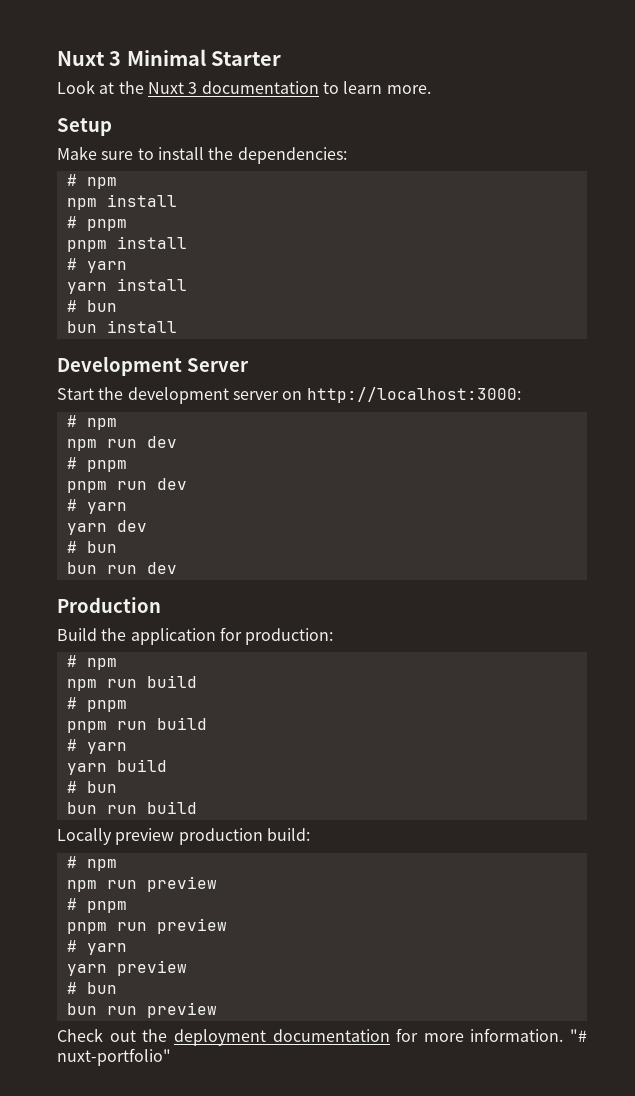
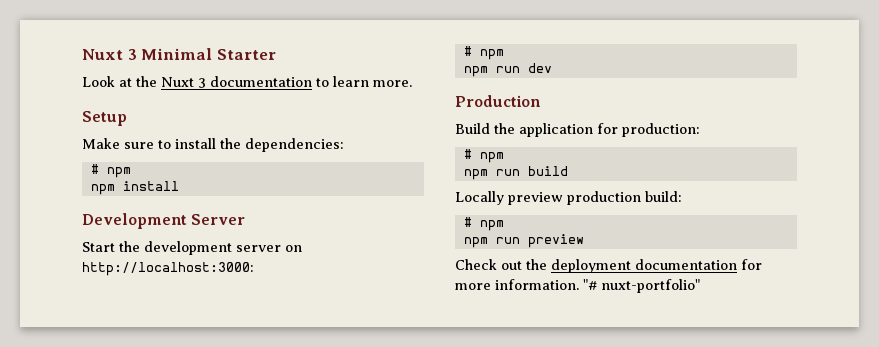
  npm install
- # pnpm
- pnpm install
- # yarn
- yarn install
- # bun
- bun install
  npm run dev
- # pnpm
- pnpm run dev
- # yarn
- yarn dev
- # bun
- bun run dev
  npm run build
- # pnpm
- pnpm run build
- # yarn
- yarn build
- # bun
- bun run build
  npm run preview
- # pnpm
- pnpm run preview
- # yarn
- yarn preview
- # bun
- bun run preview

